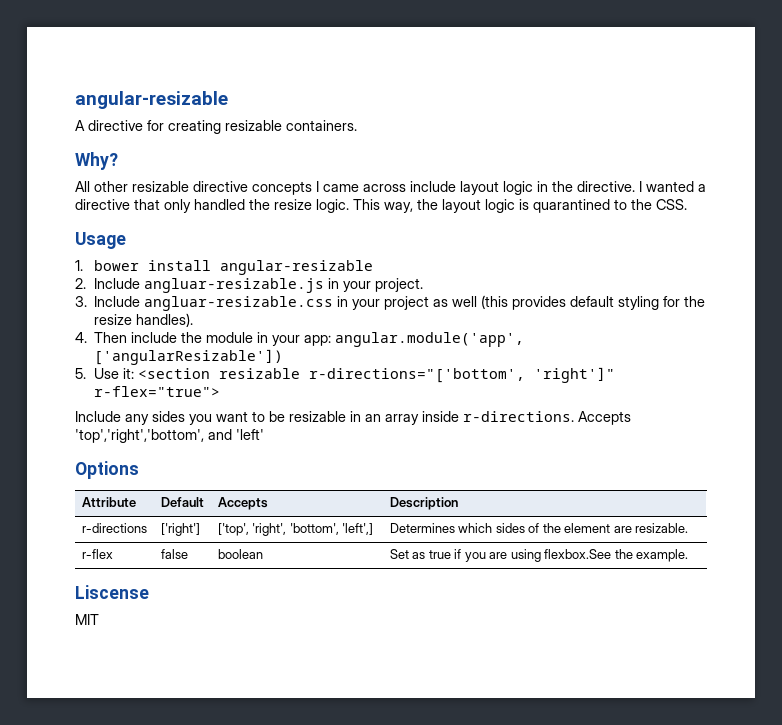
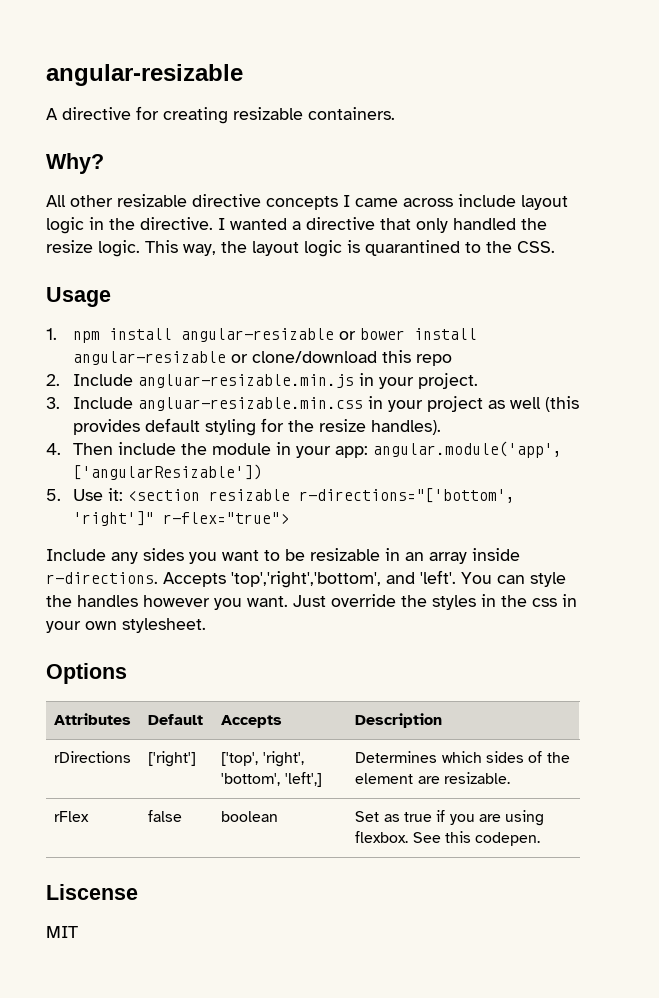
- 1. bower install angular-resizable
+ 1. npm install angular-resizable or bower install angular-resizable or clone/download this repo
- 2. Include angluar-resizable.js in your project.
+ 2. Include angluar-resizable.min.js in your project.
- 3. Include angluar-resizable.css in your project as well (this provides default styling for the resize handles).
+ 3. Include angluar-resizable.min.css in your project as well (this provides default styling for the resize handles).
- Accepts 'top','right','bottom', and 'left'
+ Accepts 'top','right','bottom', and 'left'. You can style the handles however you want. Just override the styles in the css in your own stylesheet.
- Attribute | Default | Accepts | Description
+ Attributes | Default | Accepts | Description
- r-directions | ['right'] | ['top', 'right', 'bottom', 'left',] | Determines which sides of the element are resizable.
+ rDirections | ['right'] | ['top', 'right', 'bottom', 'left',] | Determines which sides of the element are resizable.
- r-flex | false | boolean | Set as true if you are using flexbox.See the example.
+ rFlex | false | boolean | Set as true if you are using flexbox. See this codepen.

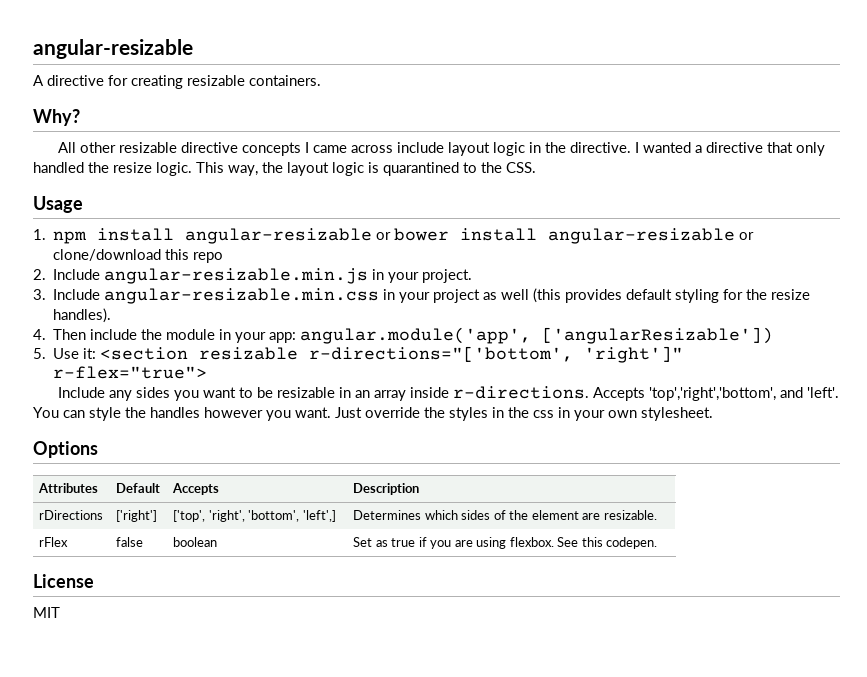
- 2. Include angluar-resizable.min.js in your project.
+ 2. Include angular-resizable.min.js in your project.
- 3. Include angluar-resizable.min.css in your project as well (this provides default styling for the resize handles).
+ 3. Include angular-resizable.min.css in your project as well (this provides default styling for the resize handles).
- Liscense
+ License

